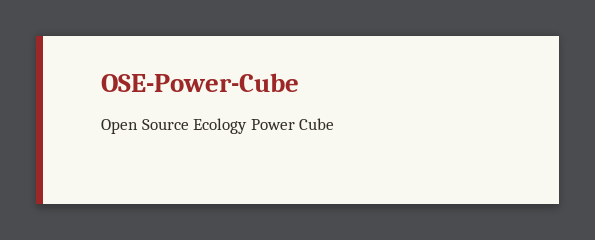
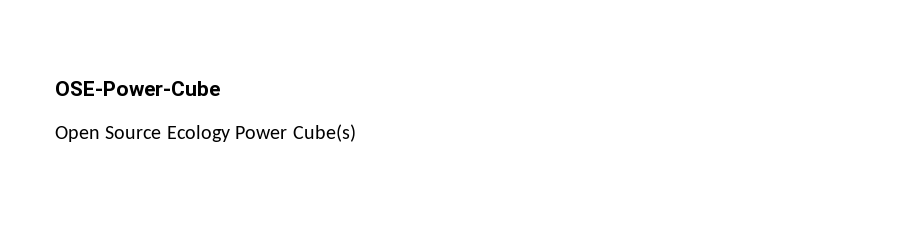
- Open Source Ecology Power Cube
+ Open Source Ecology Power Cube(s)

